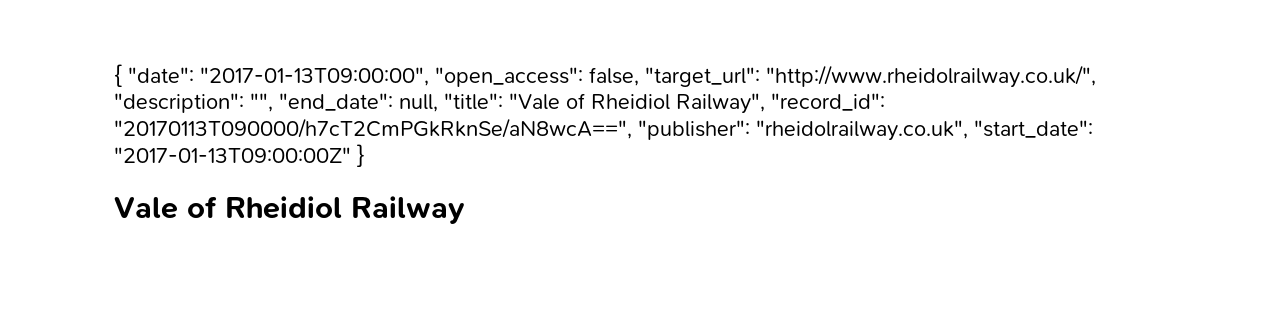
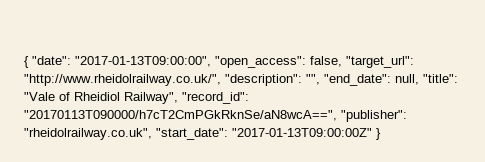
- Vale of Rheidiol Railway

